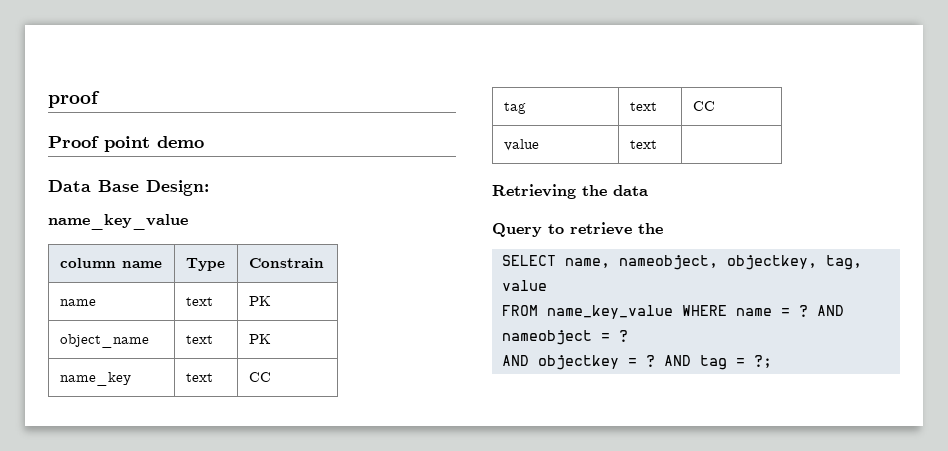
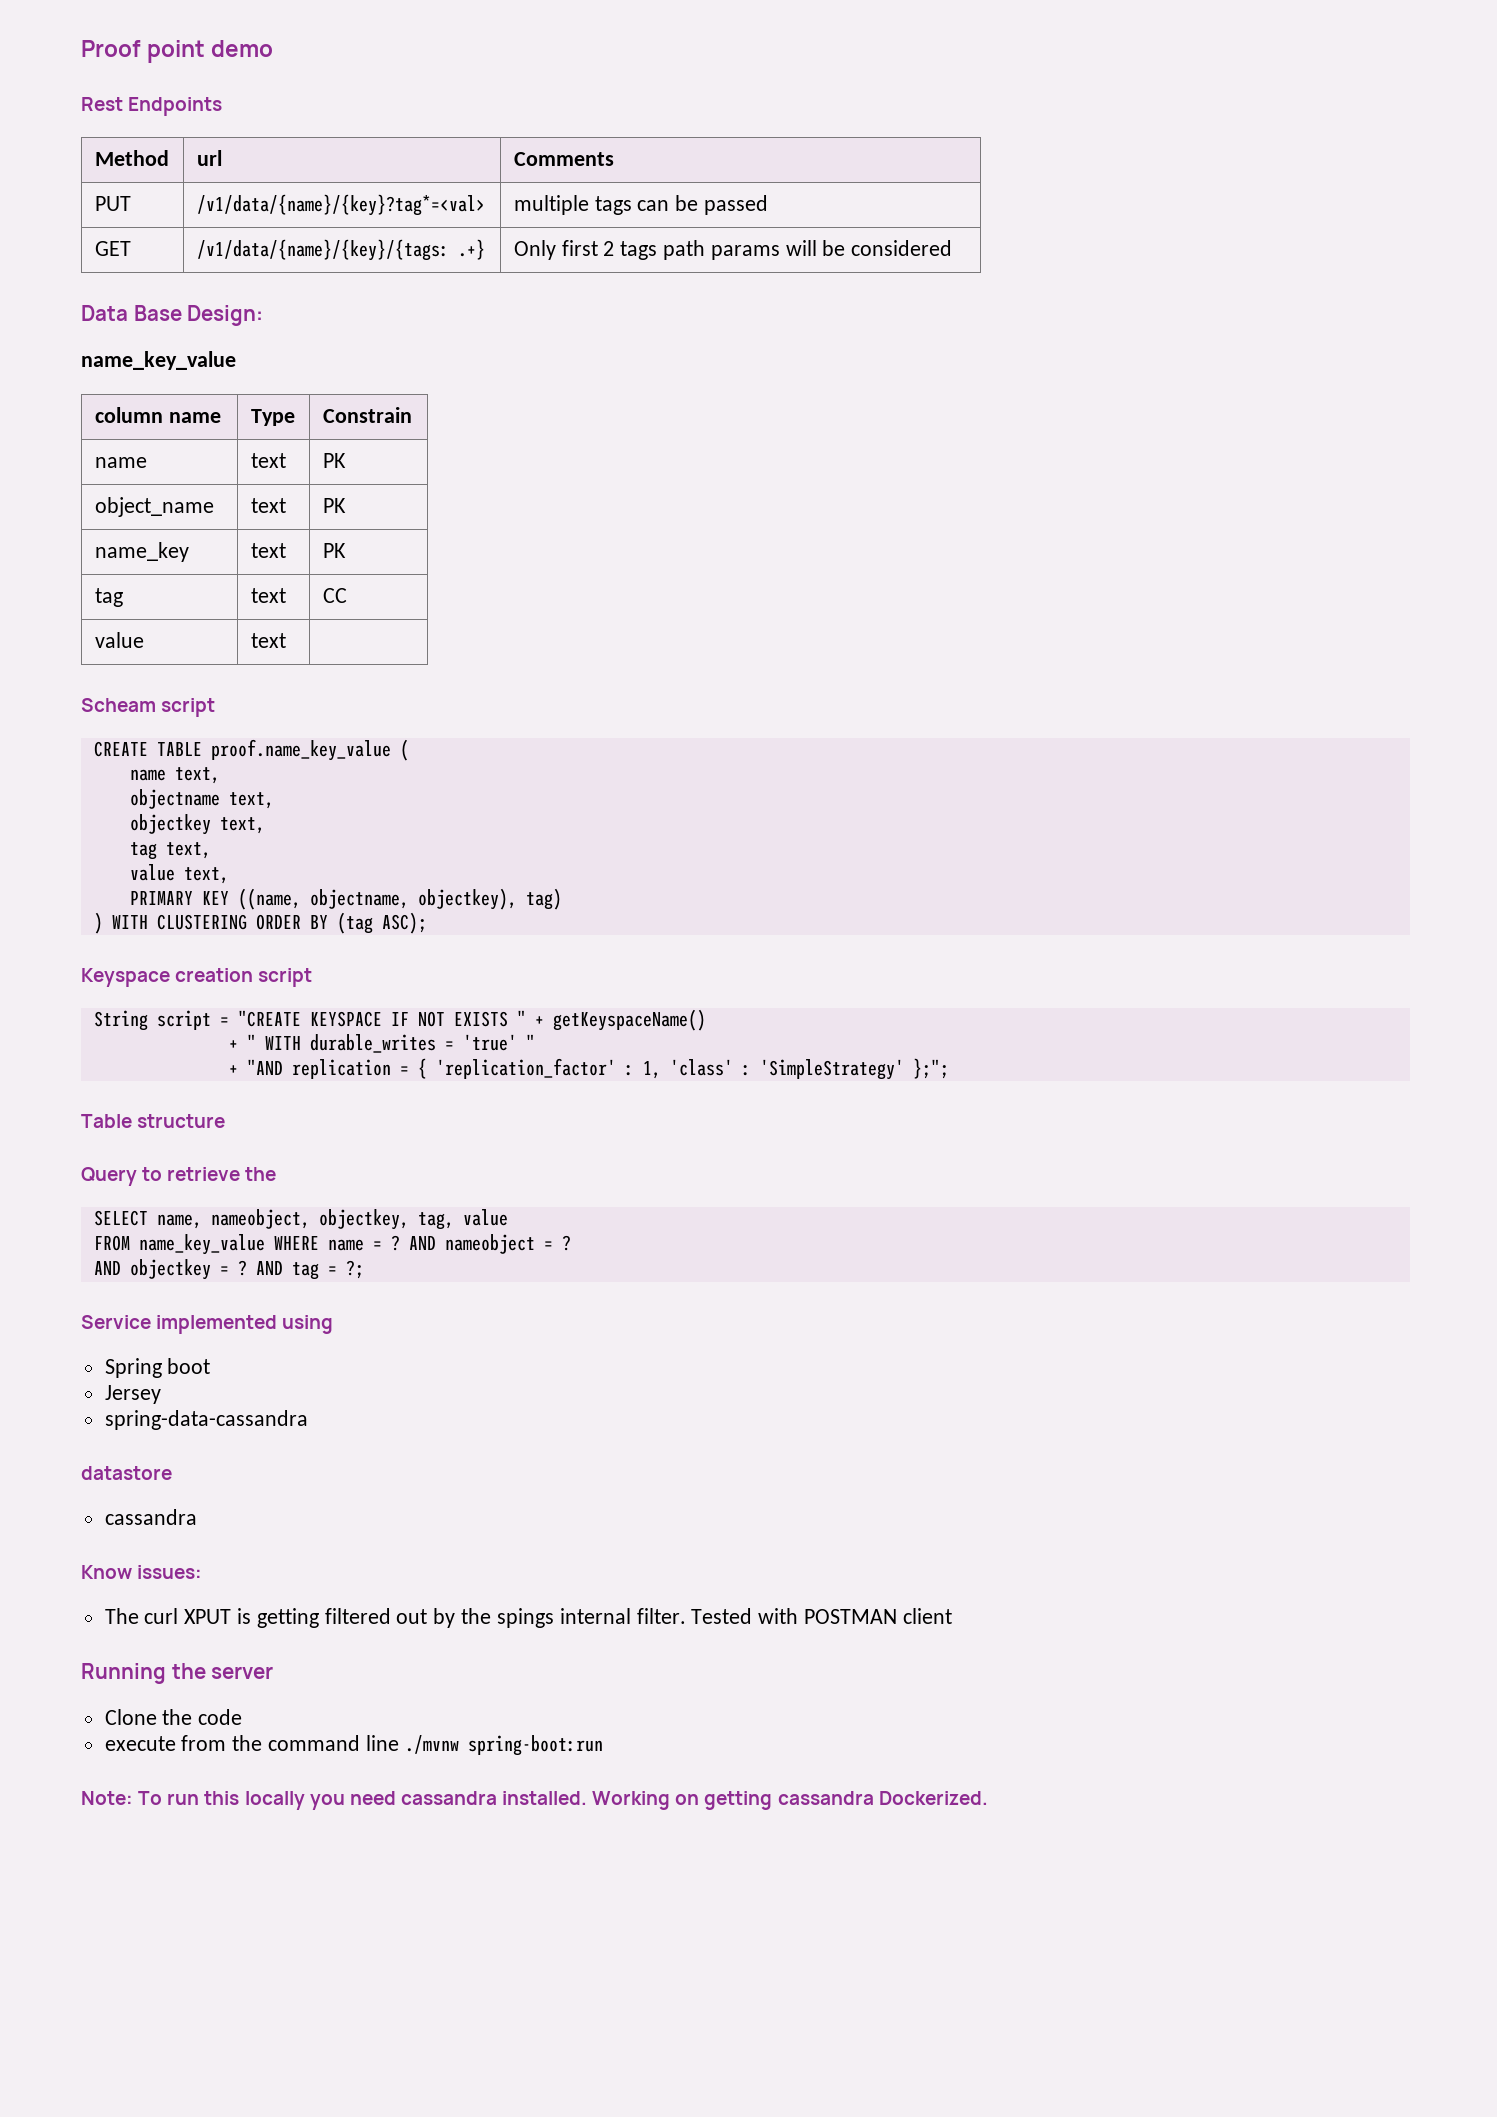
- proof
+ Rest Endpoints
+ Method | url | Comments
+ PUT | /v1/data/{name}/{key}?tag*=<val> | multiple tags can be passed
+ GET | /v1/data/{name}/{key}/{tags: .+} | Only first 2 tags path params will be considered
- name_key | text | CC
+ name_key | text | PK
- Retrieving the data
+ Scheam script
+ CREATE TABLE proof.name_key_value (
+ name text,
+ objectname text,
+ objectkey text,
+ tag text,
+ value text,
+ PRIMARY KEY ((name, objectname, objectkey), tag)
+ ) WITH CLUSTERING ORDER BY (tag ASC);
+ Keyspace creation script
+ String script = "CREATE KEYSPACE IF NOT EXISTS " + getKeyspaceName()
+ + " WITH durable_writes = 'true' "
+ + "AND replication = { 'replication_factor' : 1, 'class' : 'SimpleStrategy' };";
+ Table structure
+ Service implemented using
+ Spring boot
+ Jersey
+ spring-data-cassandra
+ datastore
+ cassandra
+ Know issues:
+ The curl XPUT is getting filtered out by the spings internal filter. Tested with POSTMAN client
+ Running the server
+ Clone the code
+ execute from the command line ./mvnw spring-boot:run
+ Note: To run this locally you need cassandra installed. Working on getting cassandra Dockerized.

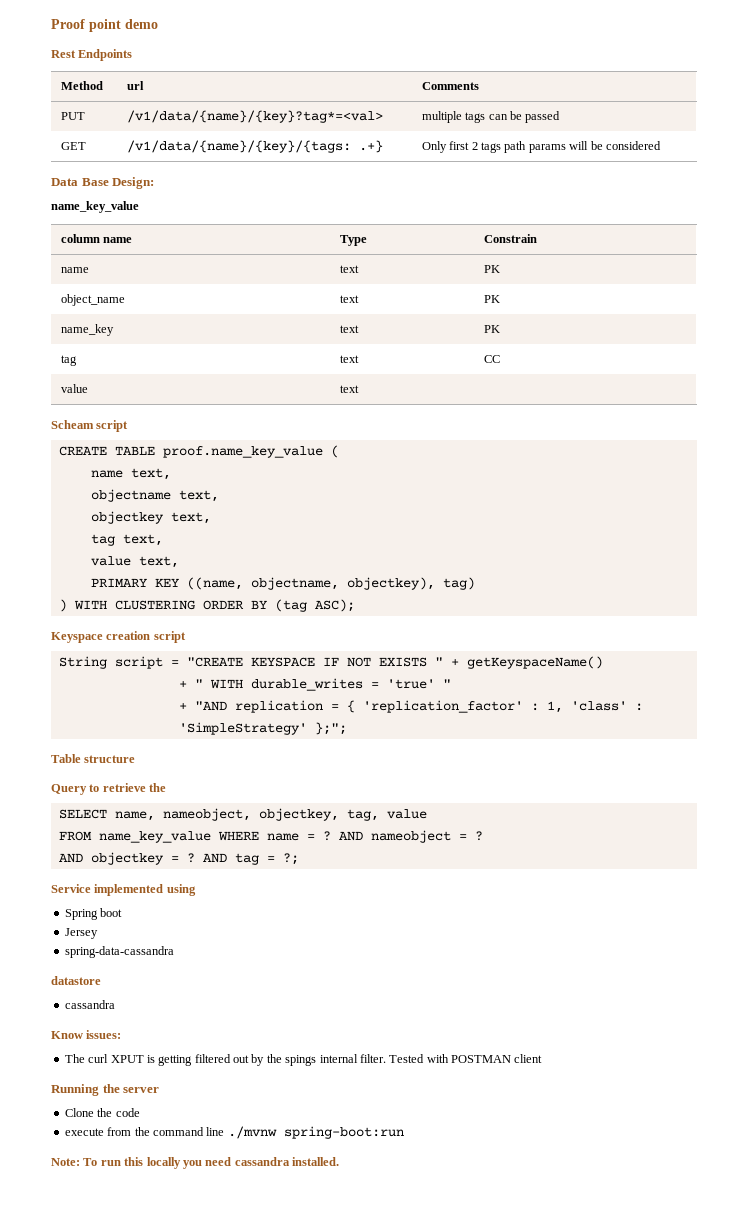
- Working on getting cassandra Dockerized.

